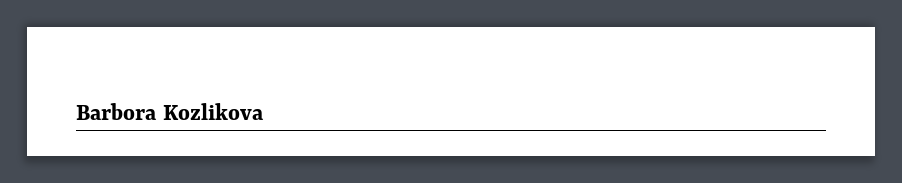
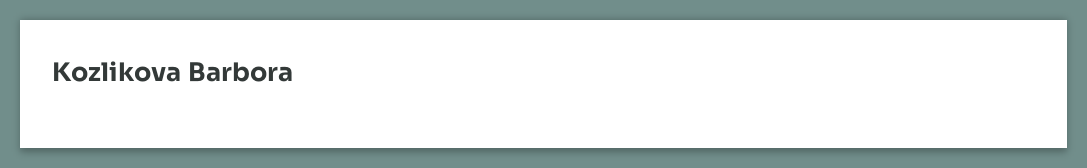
- Barbora Kozlikova
+ Kozlikova Barbora

